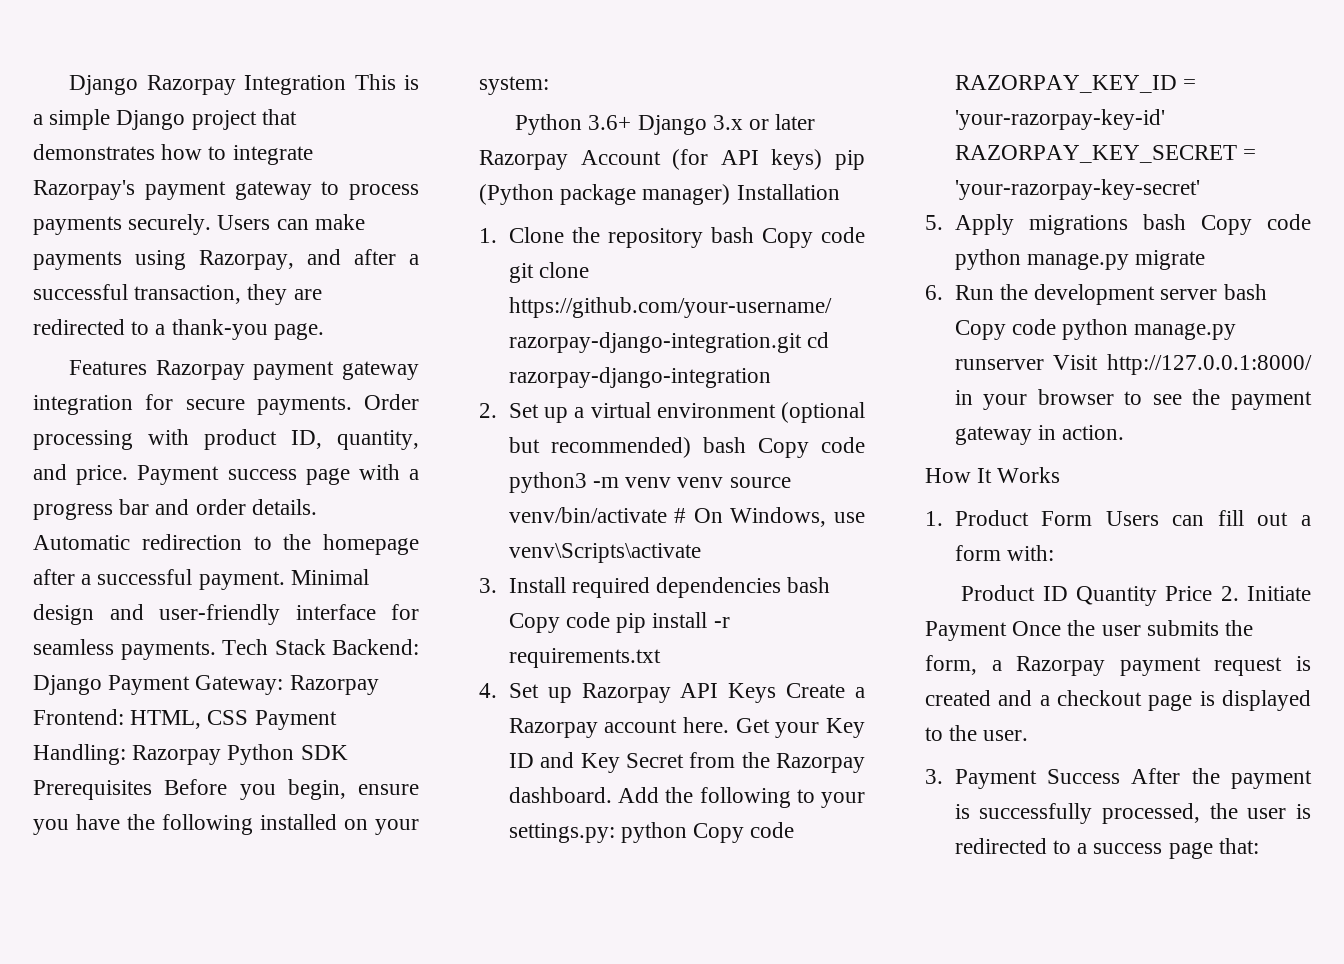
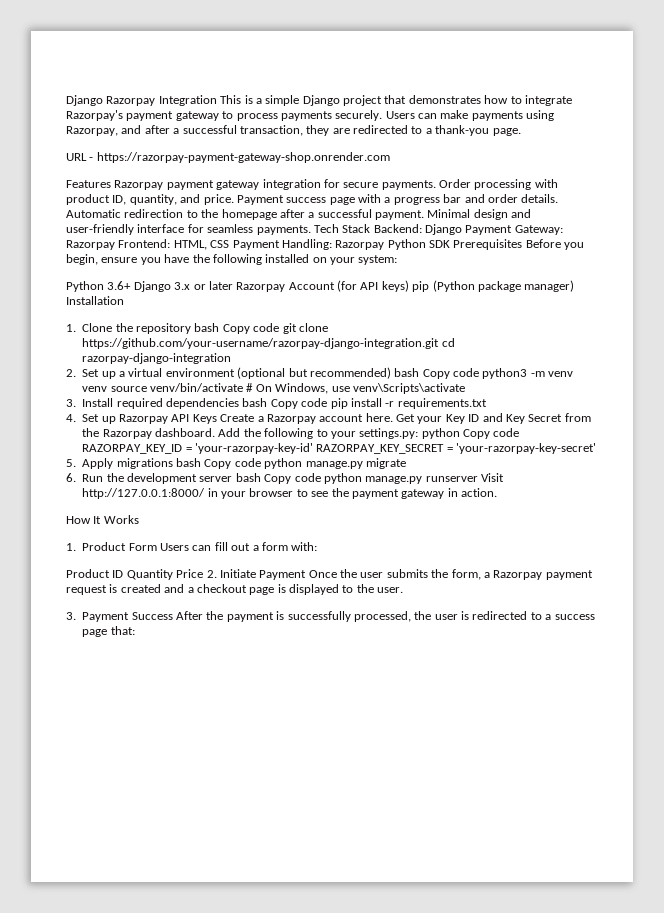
+ URL - https://razorpay-payment-gateway-shop.onrender.com

